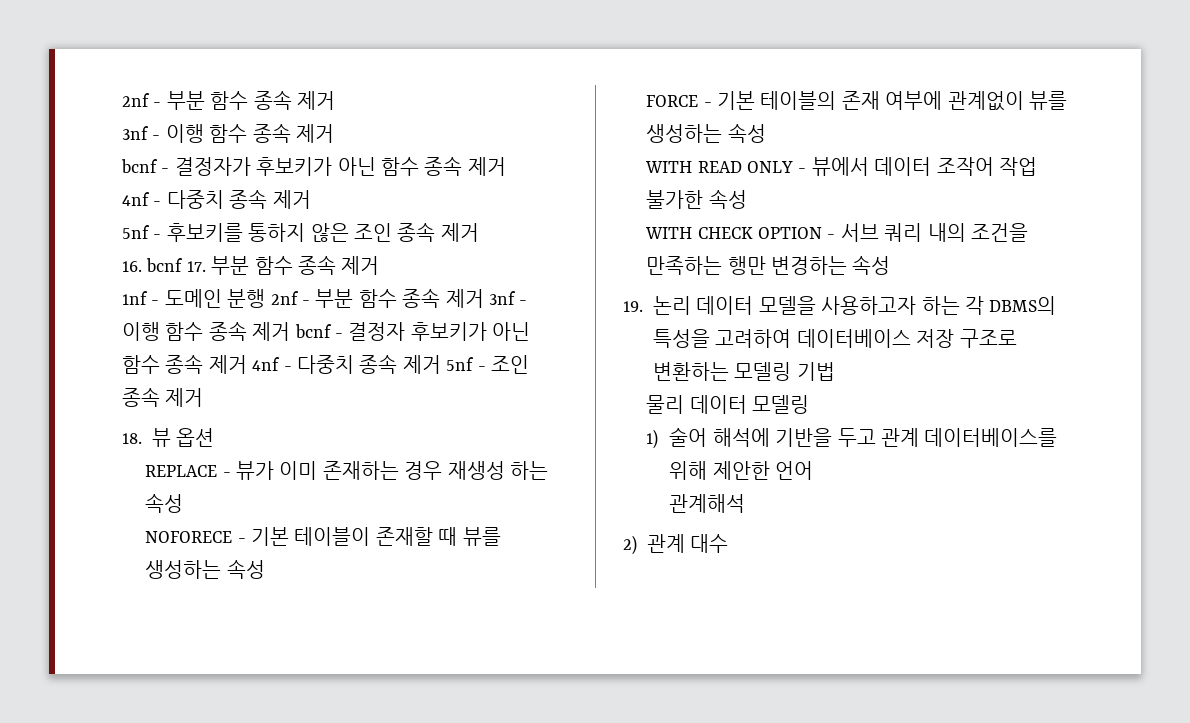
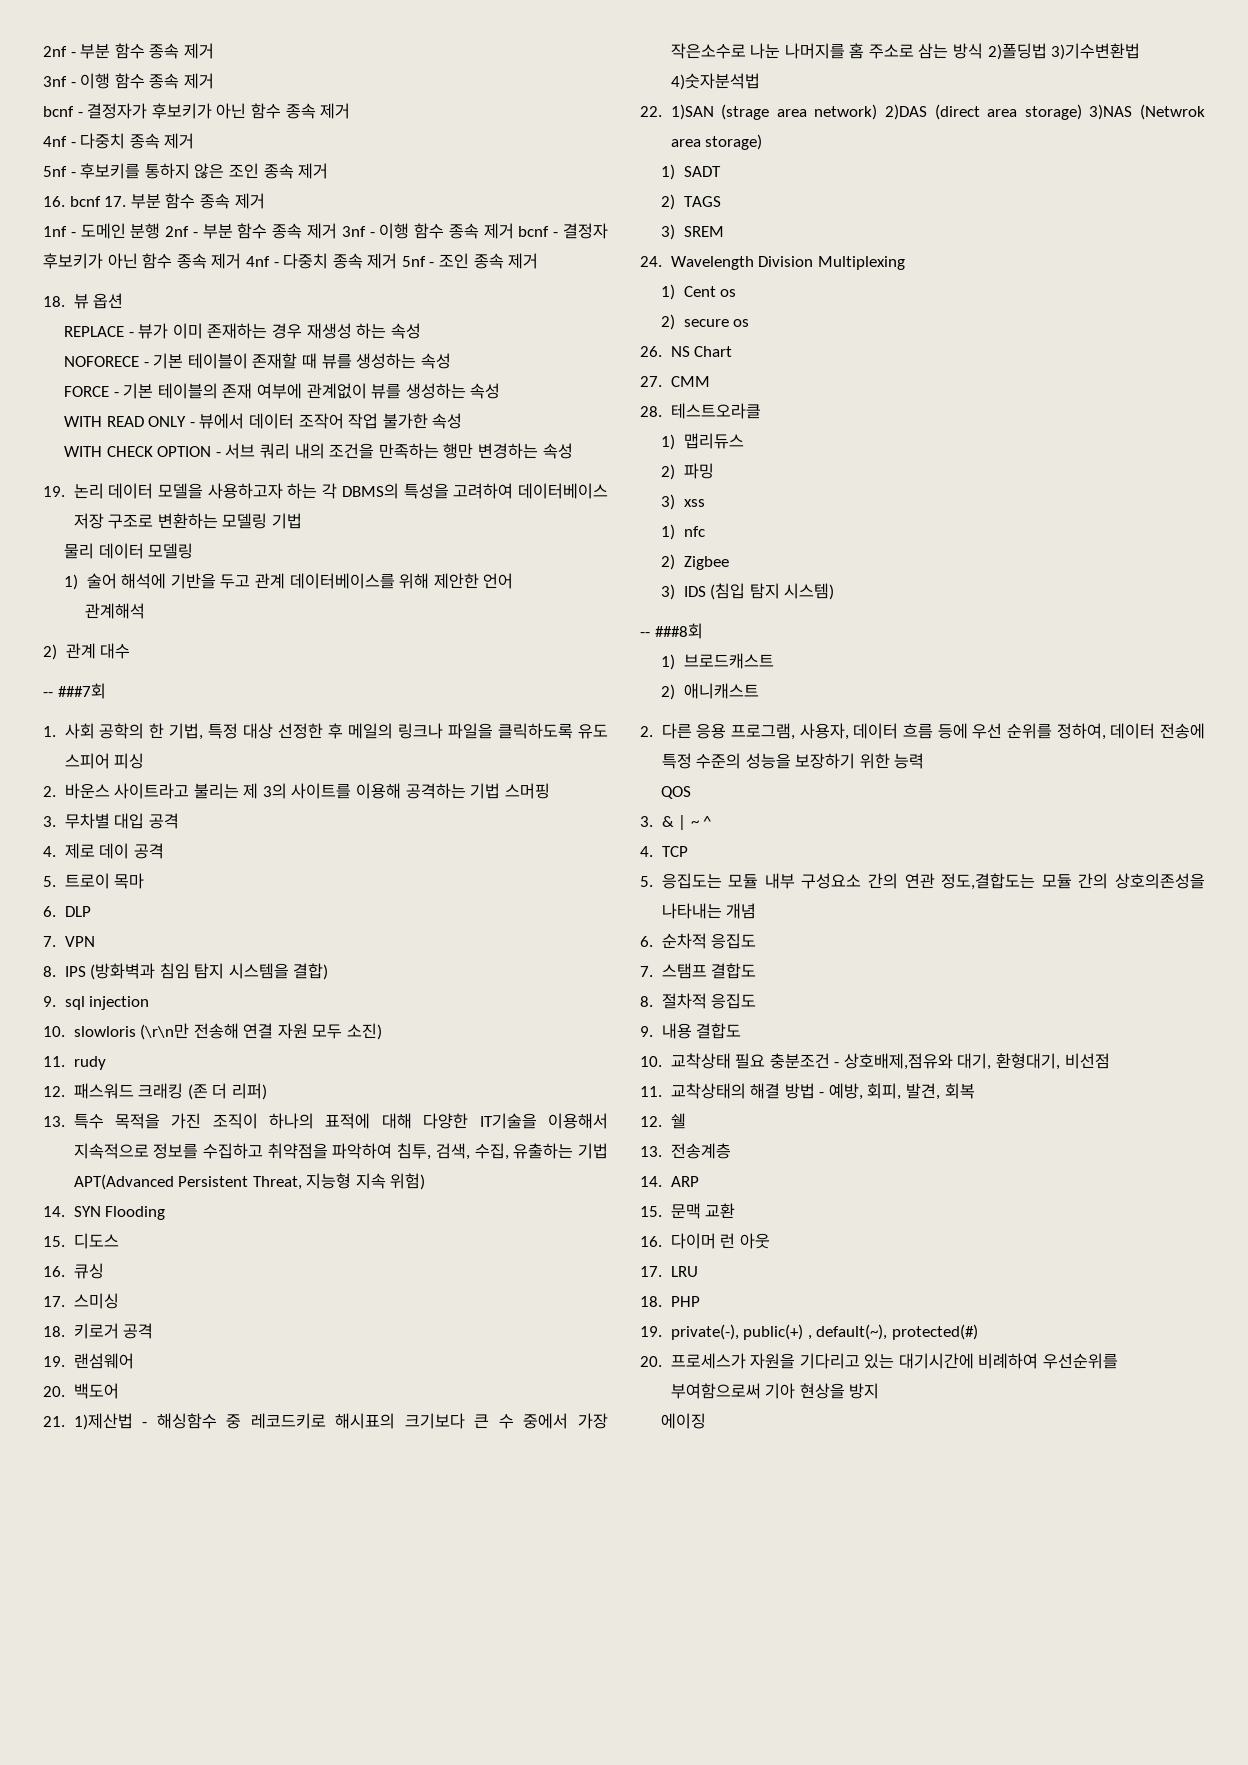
+ -- ###7회
+ 1. 사회 공학의 한 기법, 특정 대상 선정한 후 메일의 링크나 파일을 클릭하도록 유도 스피어 피싱
+ 2. 바운스 사이트라고 불리는 제 3의 사이트를 이용해 공격하는 기법 스머핑
+ 3. 무차별 대입 공격
+ 4. 제로 데이 공격
+ 5. 트로이 목마
+ 6. DLP
+ 7. VPN
+ 8. IPS (방화벽과 침임 탐지 시스템을 결합)
+ 9. sql injection
+ 10. slowloris (\r\n만 전송해 연결 자원 모두 소진)
+ 11. rudy
+ 12. 패스워드 크래킹 (존 더 리퍼)
+ 13. 특수 목적을 가진 조직이 하나의 표적에 대해 다양한 IT기술을 이용해서 지속적으로 정보를 수집하고 취약점을 파악하여 침투, 검색, 수집, 유출하는 기법 APT(Advanced Persistent Threat, 지능형 지속 위험)
+ 14. SYN Flooding
+ 15. 디도스
+ 16. 큐싱
+ 17. 스미싱
+ 18. 키로거 공격
+ 19. 랜섬웨어
+ 20. 백도어
+ 21. 1)제산법 - 해싱함수 중 레코드키로 해시표의 크기보다 큰 수 중에서 가장 작은소수로 나눈 나머지를 홈 주소로 삼는 방식 2)폴딩법 3)기수변환법 4)숫자분석법
+ 22. 1)SAN (strage area network) 2)DAS (direct area storage) 3)NAS (Netwrok area storage)
+ 1) SADT
+ 2) TAGS
+ 3) SREM
+ 24. Wavelength Division Multiplexing
+ 1) Cent os
+ 2) secure os
+ 26. NS Chart
+ 27. CMM
+ 28. 테스트오라클
+ 1) 맵리듀스
+ 2) 파밍
+ 3) xss
+ 1) nfc
+ 2) Zigbee
+ 3) IDS (침입 탐지 시스템)
+ -- ###8회
+ 1) 브로드캐스트
+ 2) 애니캐스트
+ 2. 다른 응용 프로그램, 사용자, 데이터 흐름 등에 우선 순위를 정하여, 데이터 전송에 특정 수준의 성능을 보장하기 위한 능력
+ QOS
+ 3. & | ~ ^
+ 4. TCP
+ 5. 응집도는 모듈 내부 구성요소 간의 연관 정도,결합도는 모듈 간의 상호의존성을 나타내는 개념
+ 6. 순차적 응집도
+ 7. 스탬프 결합도
+ 8. 절차적 응집도
+ 9. 내용 결합도
+ 10. 교착상태 필요 충분조건 - 상호배제,점유와 대기, 환형대기, 비선점
+ 11. 교착상태의 해결 방법 - 예방, 회피, 발견, 회복
+ 12. 쉘
+ 13. 전송계층
+ 14. ARP
+ 15. 문맥 교환
+ 16. 다이머 런 아웃
+ 17. LRU
+ 18. PHP
+ 19. private(-), public(+) , default(~), protected(#)
+ 20. 프로세스가 자원을 기다리고 있는 대기시간에 비례하여 우선순위를 부여함으로써 기아 현상을 방지
+ 에이징

